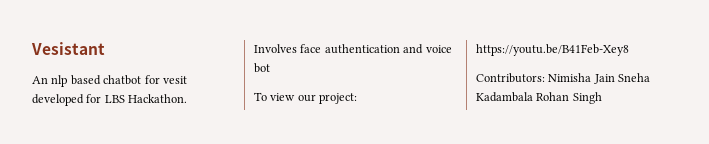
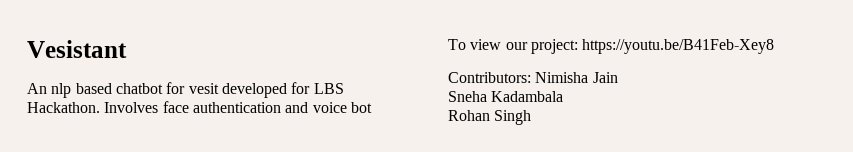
- Contributors: Nimisha Jain Sneha Kadambala Rohan Singh
+ Contributors: Nimisha Jain
+ Sneha Kadambala
+ Rohan Singh

